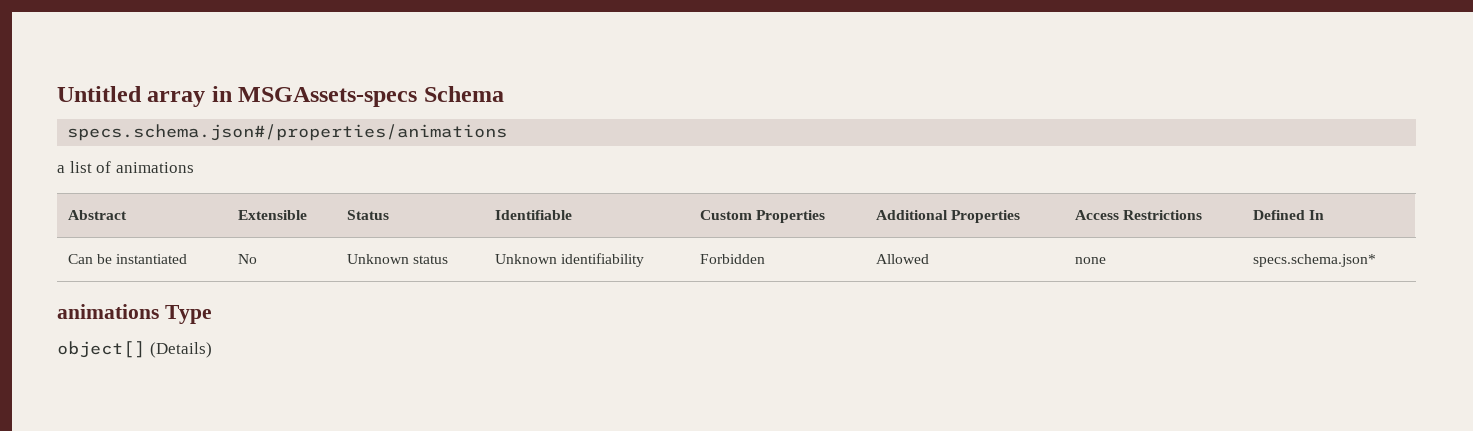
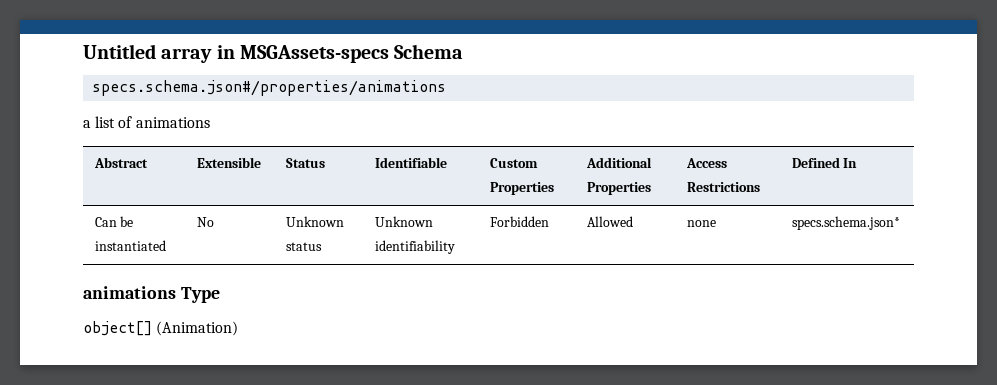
- object[] (Details)
+ object[] (Animation)

